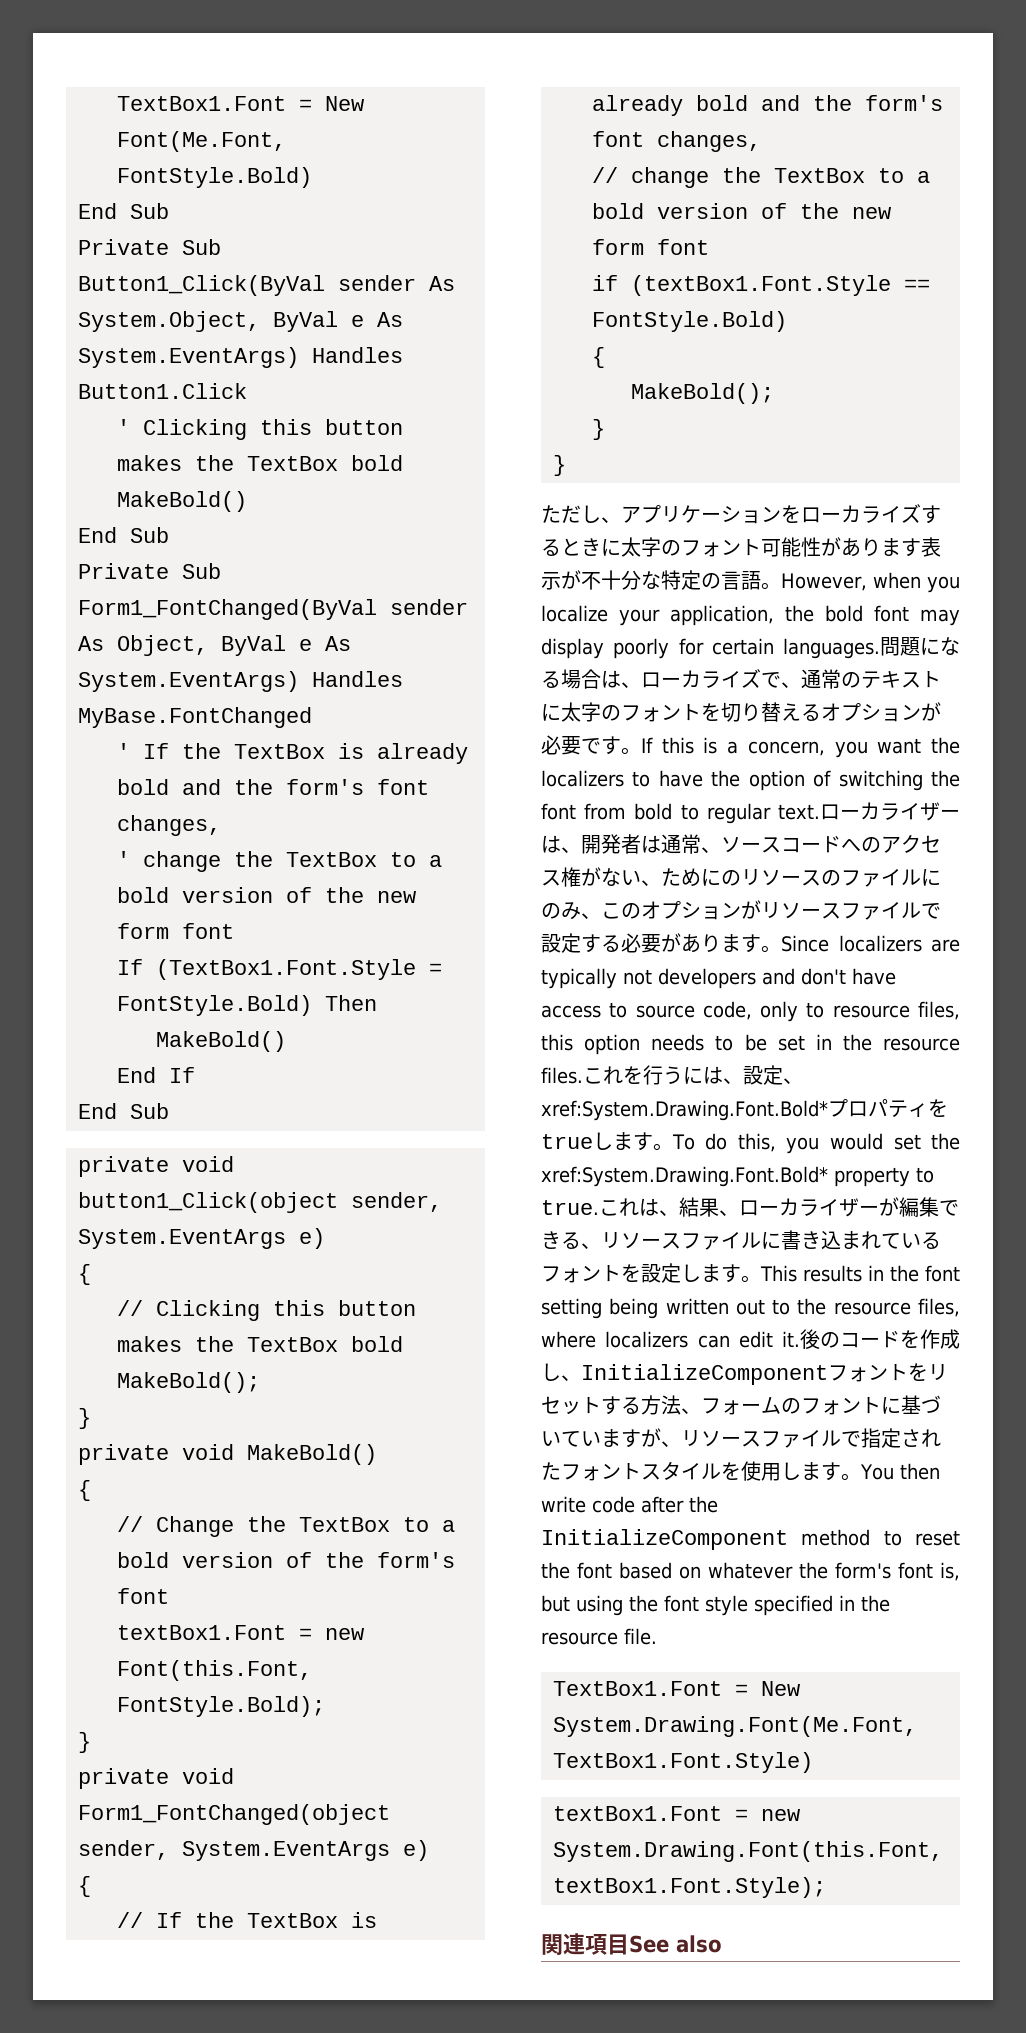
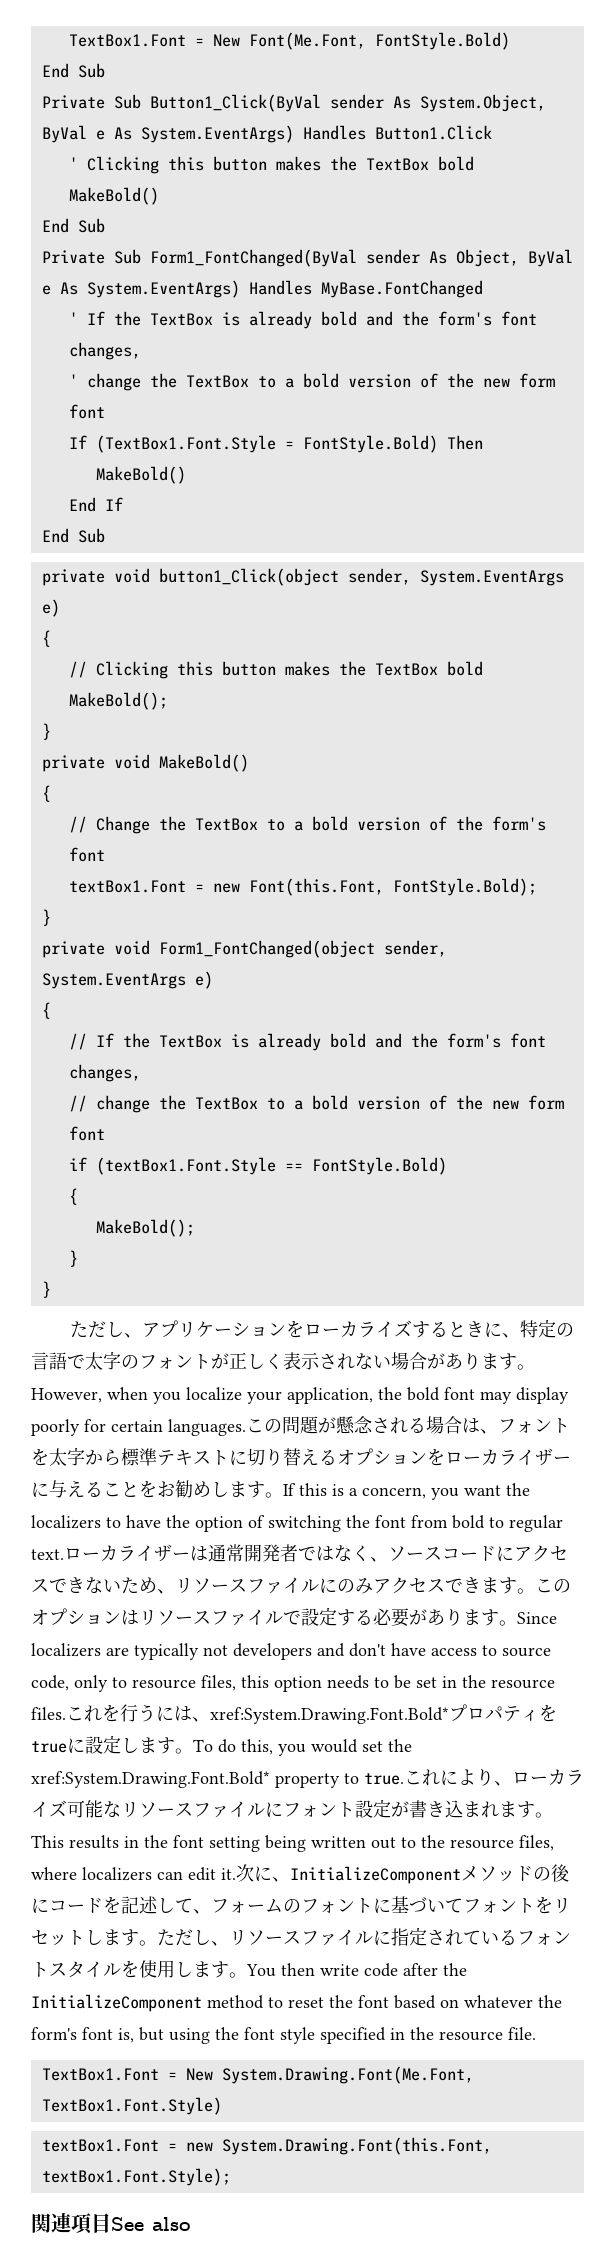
- ただし、アプリケーションをローカライズするときに太字のフォント可能性があります表示が不十分な特定の言語。
+ ただし、アプリケーションをローカライズするときに、特定の言語で太字のフォントが正しく表示されない場合があります。
- 問題になる場合は、ローカライズで、通常のテキストに太字のフォントを切り替えるオプションが必要です。
+ この問題が懸念される場合は、フォントを太字から標準テキストに切り替えるオプションをローカライザーに与えることをお勧めします。
- ローカライザーは、開発者は通常、ソースコードへのアクセス権がない、ためにのリソースのファイルにのみ、このオプションがリソースファイルで設定する必要があります。
+ ローカライザーは通常開発者ではなく、ソースコードにアクセスできないため、リソースファイルにのみアクセスできます。このオプションはリソースファイルで設定する必要があります。
- これを行うには、設定、xref:System.Drawing.Font.Bold*プロパティをtrueします。
+ これを行うには、xref:System.Drawing.Font.Bold*プロパティをtrueに設定します。
- これは、結果、ローカライザーが編集できる、リソースファイルに書き込まれているフォントを設定します。
+ これにより、ローカライズ可能なリソースファイルにフォント設定が書き込まれます。
- 後のコードを作成し、InitializeComponentフォントをリセットする方法、フォームのフォントに基づいていますが、リソースファイルで指定されたフォントスタイルを使用します。
+ 次に、InitializeComponentメソッドの後にコードを記述して、フォームのフォントに基づいてフォントをリセットします。ただし、リソースファイルに指定されているフォントスタイルを使用します。

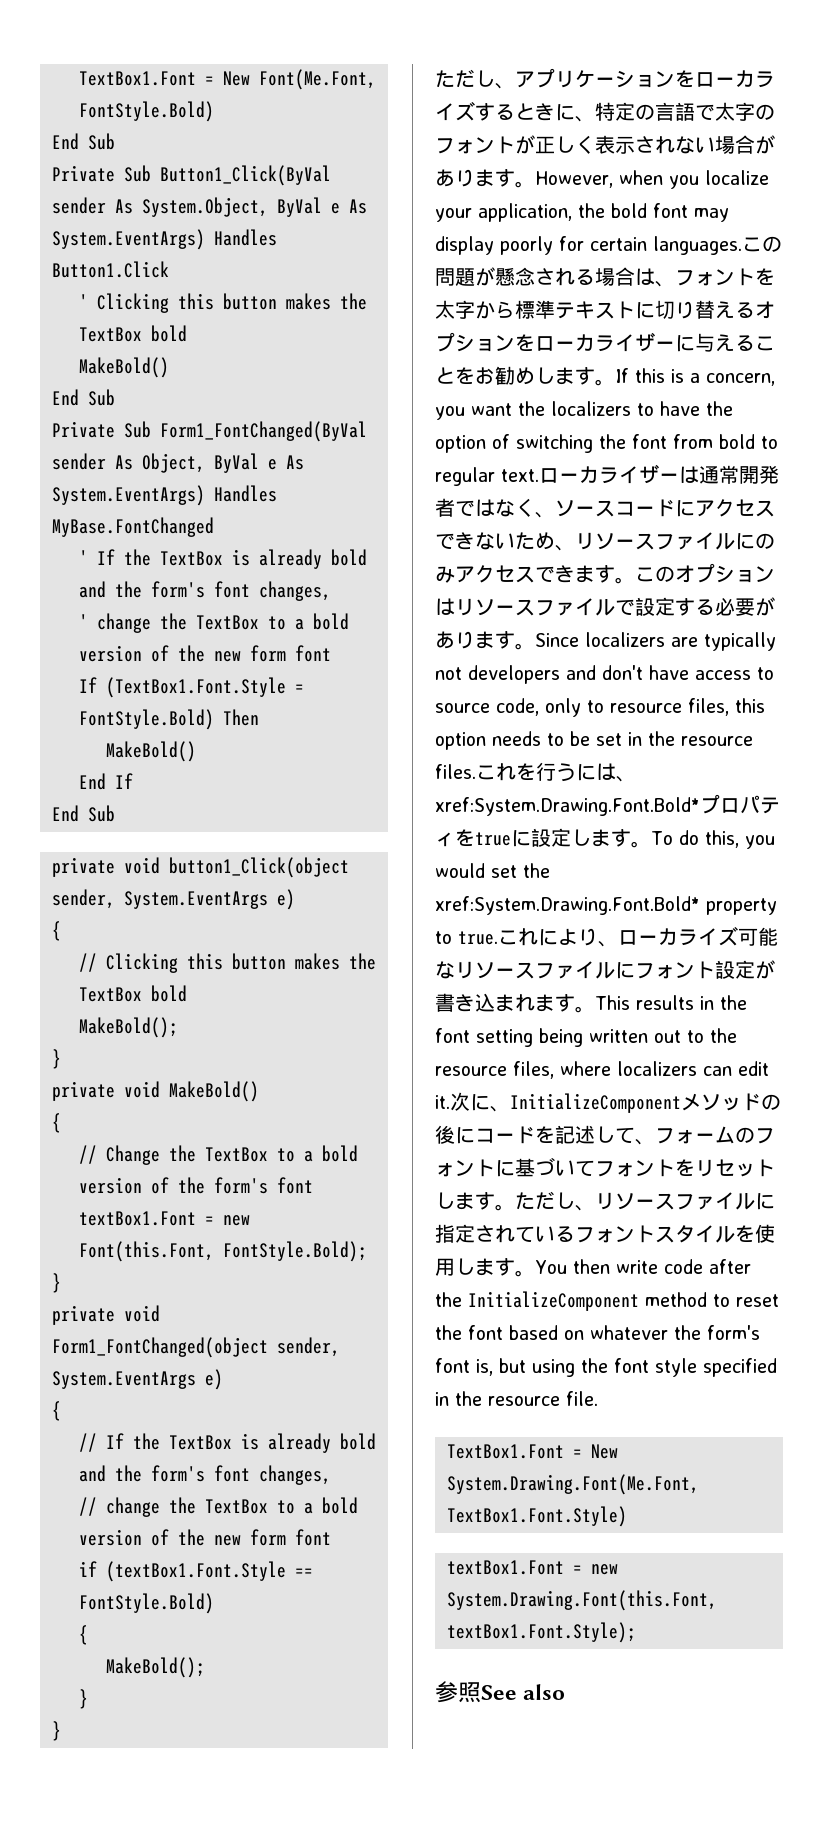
- 関連項目See also
+ 参照See also

